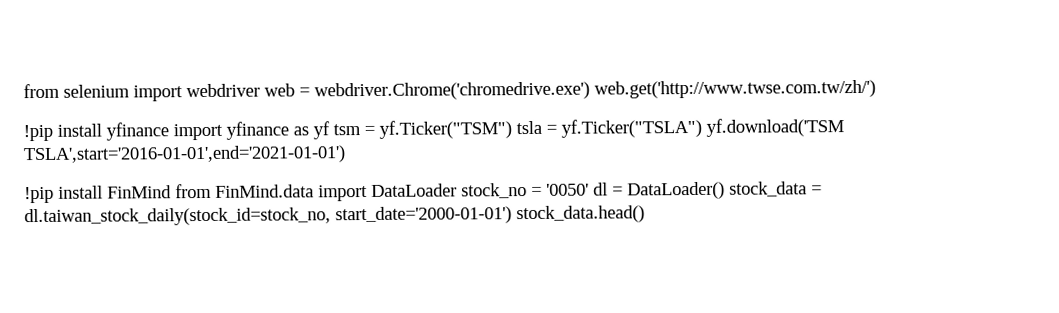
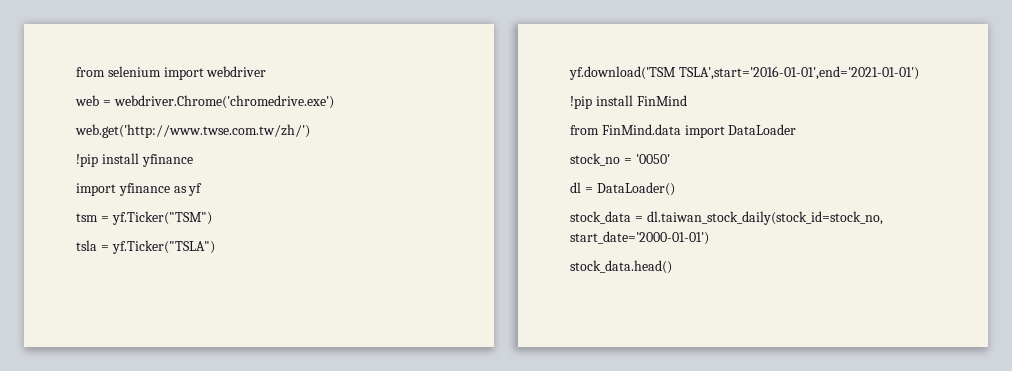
- from selenium import webdriver web = webdriver.Chrome('chromedrive.exe') web.get('http://www.twse.com.tw/zh/')
+ from selenium import webdriver
+ web = webdriver.Chrome('chromedrive.exe')
+ web.get('http://www.twse.com.tw/zh/')
- !pip install yfinance import yfinance as yf tsm = yf.Ticker("TSM") tsla = yf.Ticker("TSLA") yf.download('TSM TSLA',start='2016-01-01',end='2021-01-01')
+ !pip install yfinance
+ import yfinance as yf
+ tsm = yf.Ticker("TSM")
+ tsla = yf.Ticker("TSLA")
+ yf.download('TSM TSLA',start='2016-01-01',end='2021-01-01')
- !pip install FinMind from FinMind.data import DataLoader stock_no = '0050' dl = DataLoader() stock_data = dl.taiwan_stock_daily(stock_id=stock_no, start_date='2000-01-01') stock_data.head()
+ !pip install FinMind
+ from FinMind.data import DataLoader
+ stock_no = '0050'
+ dl = DataLoader()
+ stock_data = dl.taiwan_stock_daily(stock_id=stock_no, start_date='2000-01-01')
+ stock_data.head()

